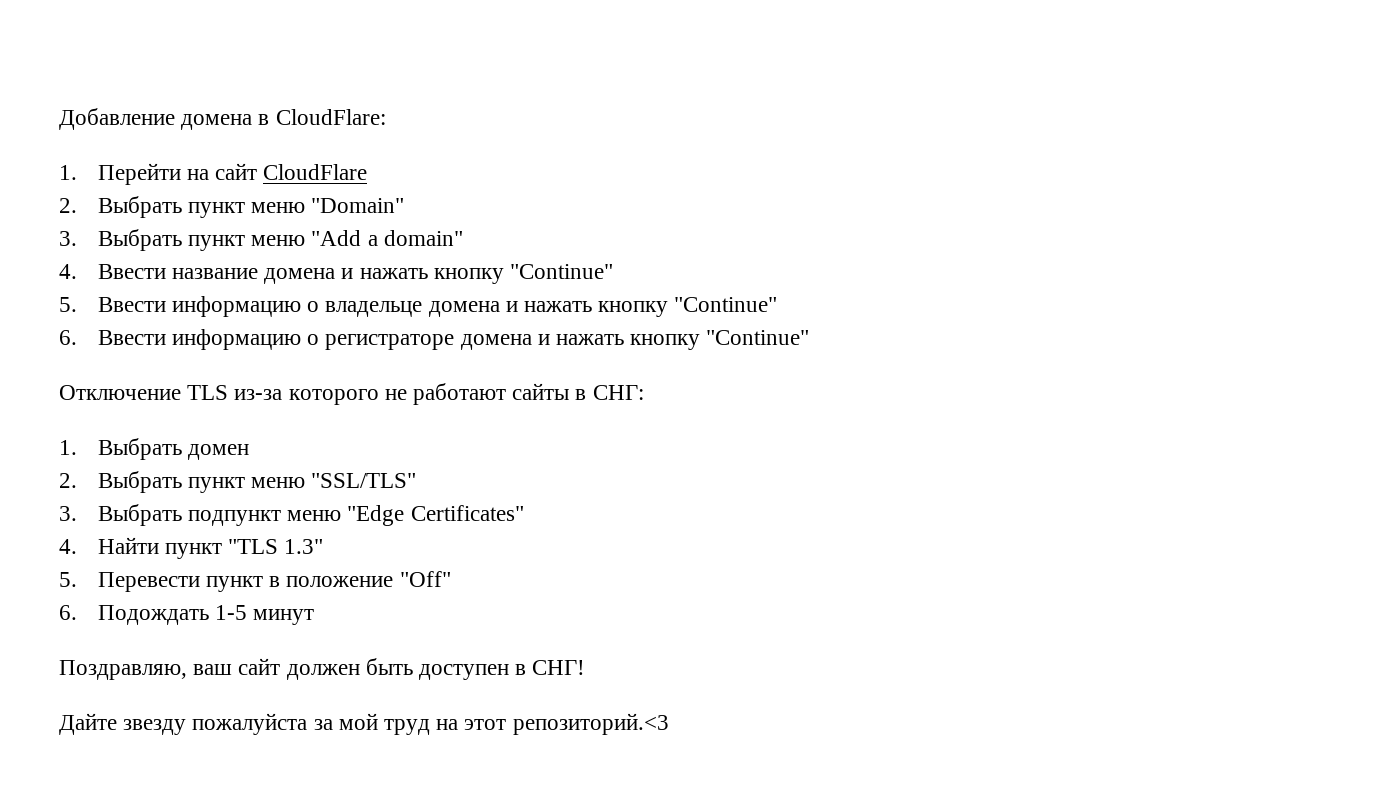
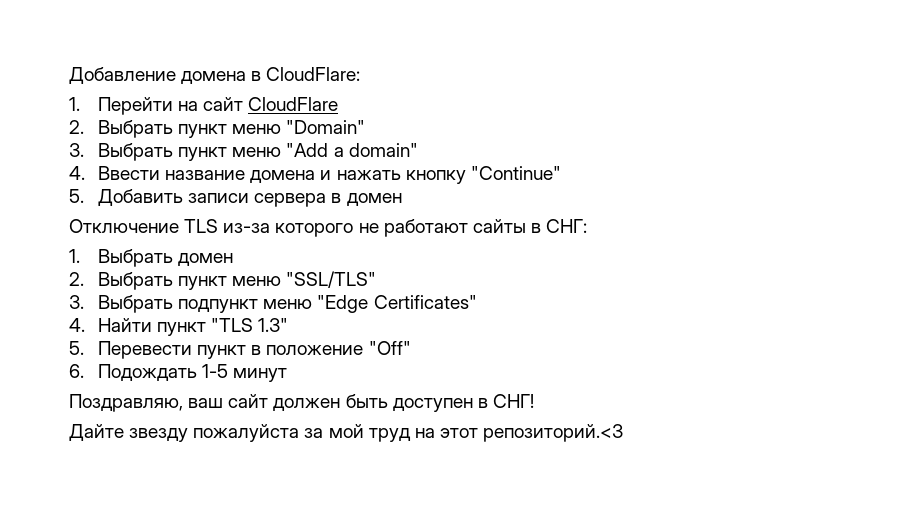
- 5. Ввести информацию о владельце домена и нажать кнопку "Continue"
- 6. Ввести информацию о регистраторе домена и нажать кнопку "Continue"
+ 5. Добавить записи сервера в домен

